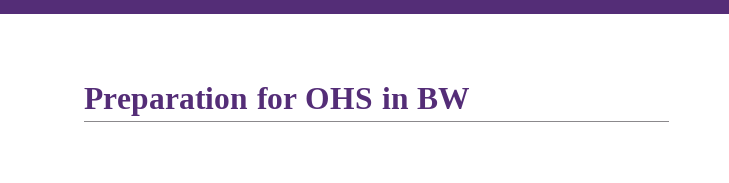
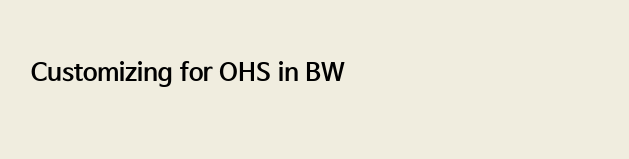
- Preparation for OHS in BW
+ Customizing for OHS in BW

